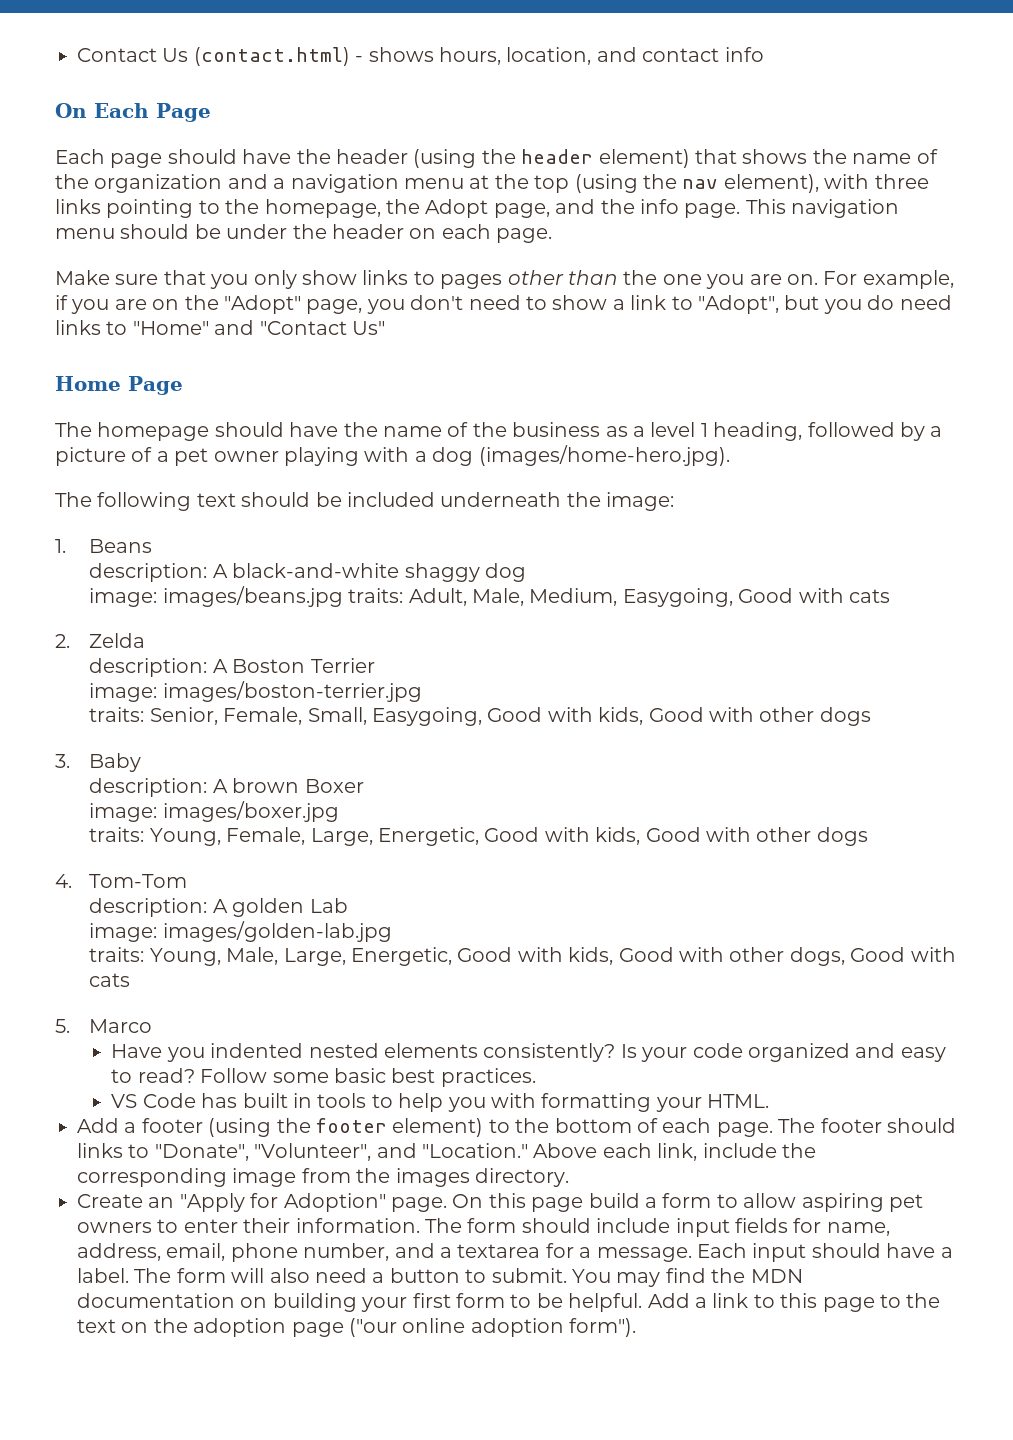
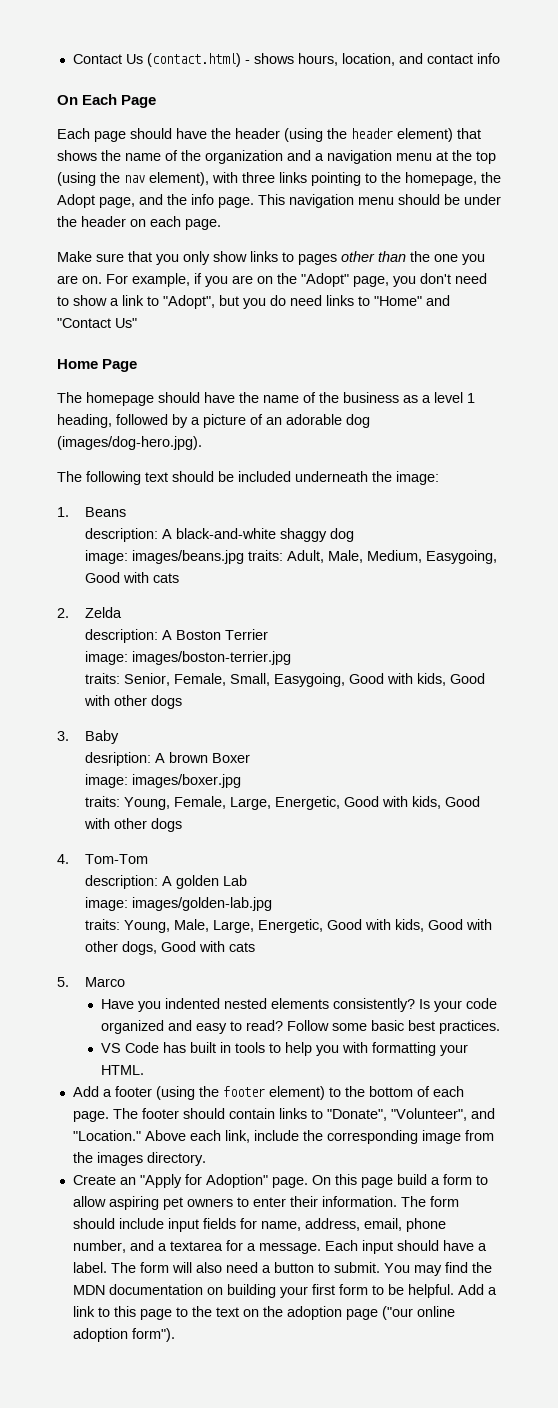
- The homepage should have the name of the business as a level 1 heading, followed by a picture of a pet owner playing with a dog (images/home-hero.jpg).
+ The homepage should have the name of the business as a level 1 heading, followed by a picture of an adorable dog (images/dog-hero.jpg).
- description: A brown Boxer
+ desription: A brown Boxer
- The footer should links to "Donate", "Volunteer", and "Location."
+ The footer should contain links to "Donate", "Volunteer", and "Location."

